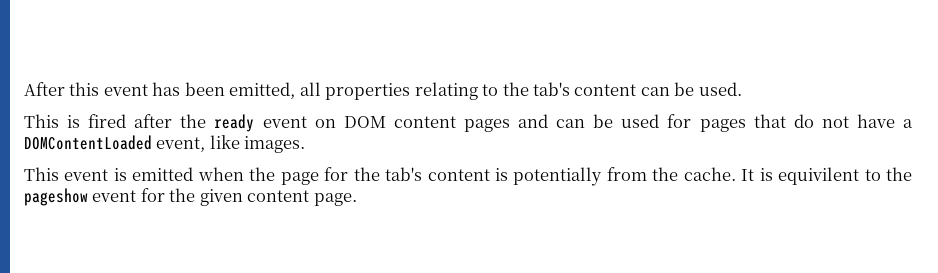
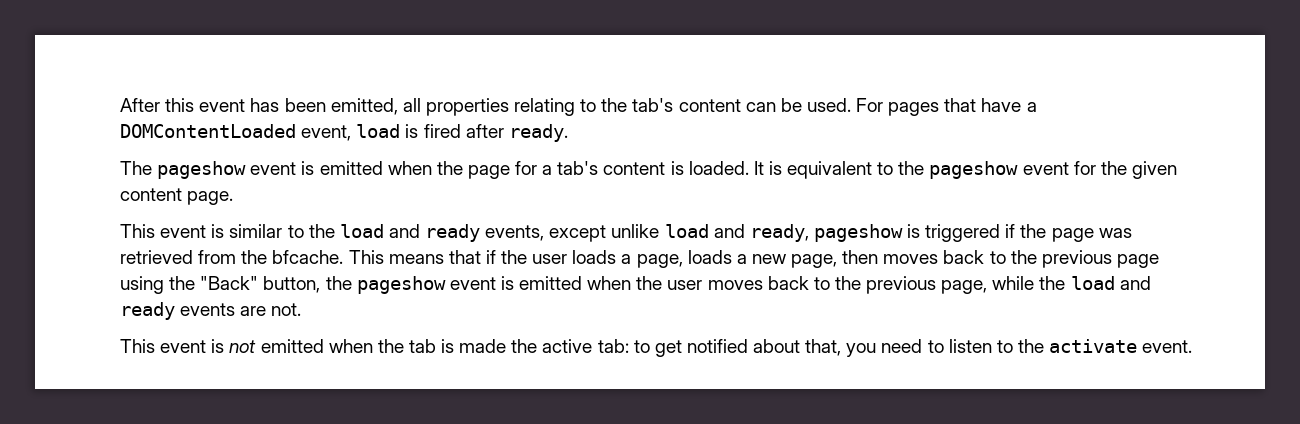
- After this event has been emitted, all properties relating to the tab's content can be used.
- This is fired after the ready event on DOM content pages and can be used for pages that do not have a DOMContentLoaded event, like images.
- This event is emitted when the page for the tab's content is potentially from the cache.
+ After this event has been emitted, all properties relating to the tab's content can be used. For pages that have a DOMContentLoaded event, load is fired after ready.
+ The pageshow event is emitted when the page for a tab's content is loaded.
- It is equivilent to the pageshow event for the given content page.
+ It is equivalent to the pageshow event for the given content page.
+ This event is similar to the load and ready events, except unlike load and ready, pageshow is triggered if the page was retrieved from the bfcache. This means that if the user loads a page, loads a new page, then moves back to the previous page using the "Back" button, the pageshow event is emitted when the user moves back to the previous page, while the load and ready events are not.
+ This event is not emitted when the tab is made the active tab: to get notified about that, you need to listen to the activate event.

